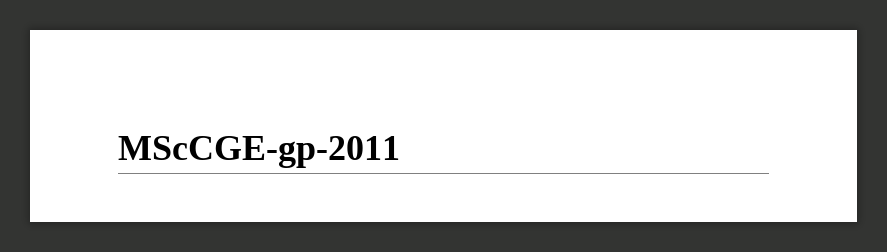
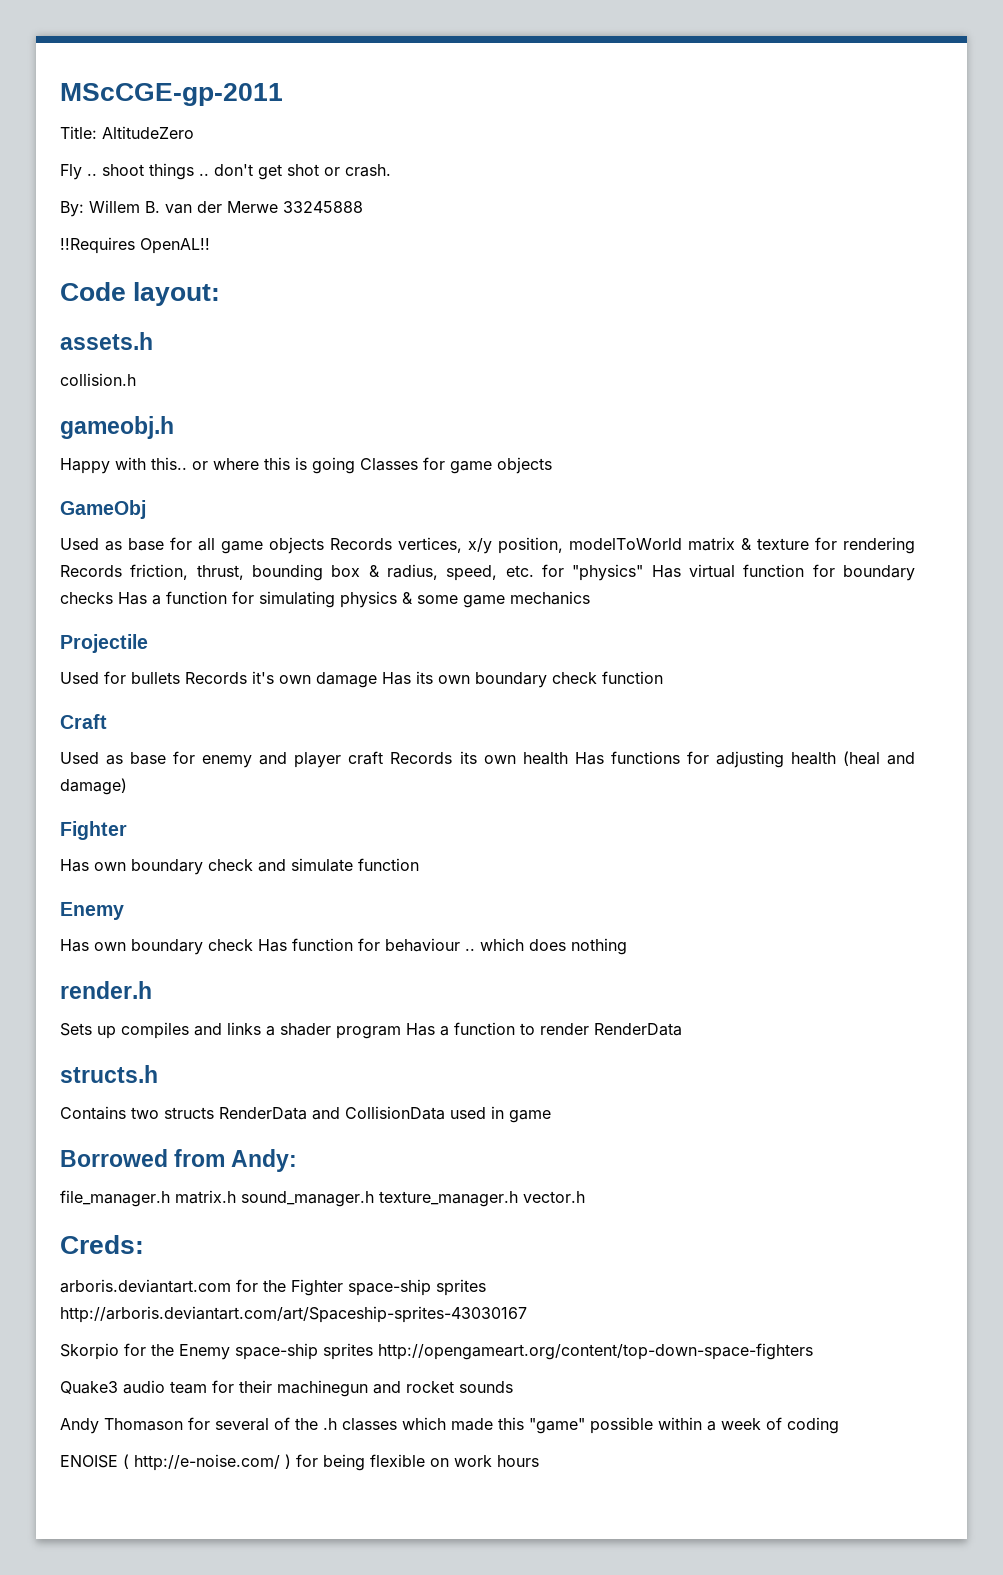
+ Title: AltitudeZero
+ Fly .. shoot things .. don't get shot or crash.
+ By: Willem B. van der Merwe 33245888
+ !!Requires OpenAL!!
+ Code layout:
+ assets.h
+ collision.h
+ gameobj.h
+ Happy with this.. or where this is going Classes for game objects
+ GameObj
+ Used as base for all game objects Records vertices, x/y position, modelToWorld matrix & texture for rendering Records friction, thrust, bounding box & radius, speed, etc. for "physics" Has virtual function for boundary checks Has a function for simulating physics & some game mechanics
+ Projectile
+ Used for bullets Records it's own damage Has its own boundary check function
+ Craft
+ Used as base for enemy and player craft Records its own health Has functions for adjusting health (heal and damage)
+ Fighter
+ Has own boundary check and simulate function
+ Enemy
+ Has own boundary check Has function for behaviour .. which does nothing
+ render.h
+ Sets up compiles and links a shader program Has a function to render RenderData
+ structs.h
+ Contains two structs RenderData and CollisionData used in game
+ Borrowed from Andy:
+ file_manager.h matrix.h sound_manager.h texture_manager.h vector.h
+ Creds:
+ arboris.deviantart.com for the Fighter space-ship sprites http://arboris.deviantart.com/art/Spaceship-sprites-43030167
+ Skorpio for the Enemy space-ship sprites http://opengameart.org/content/top-down-space-fighters
+ Quake3 audio team for their machinegun and rocket sounds
+ Andy Thomason for several of the .h classes which made this "game" possible within a week of coding
+ ENOISE ( http://e-noise.com/ ) for being flexible on work hours

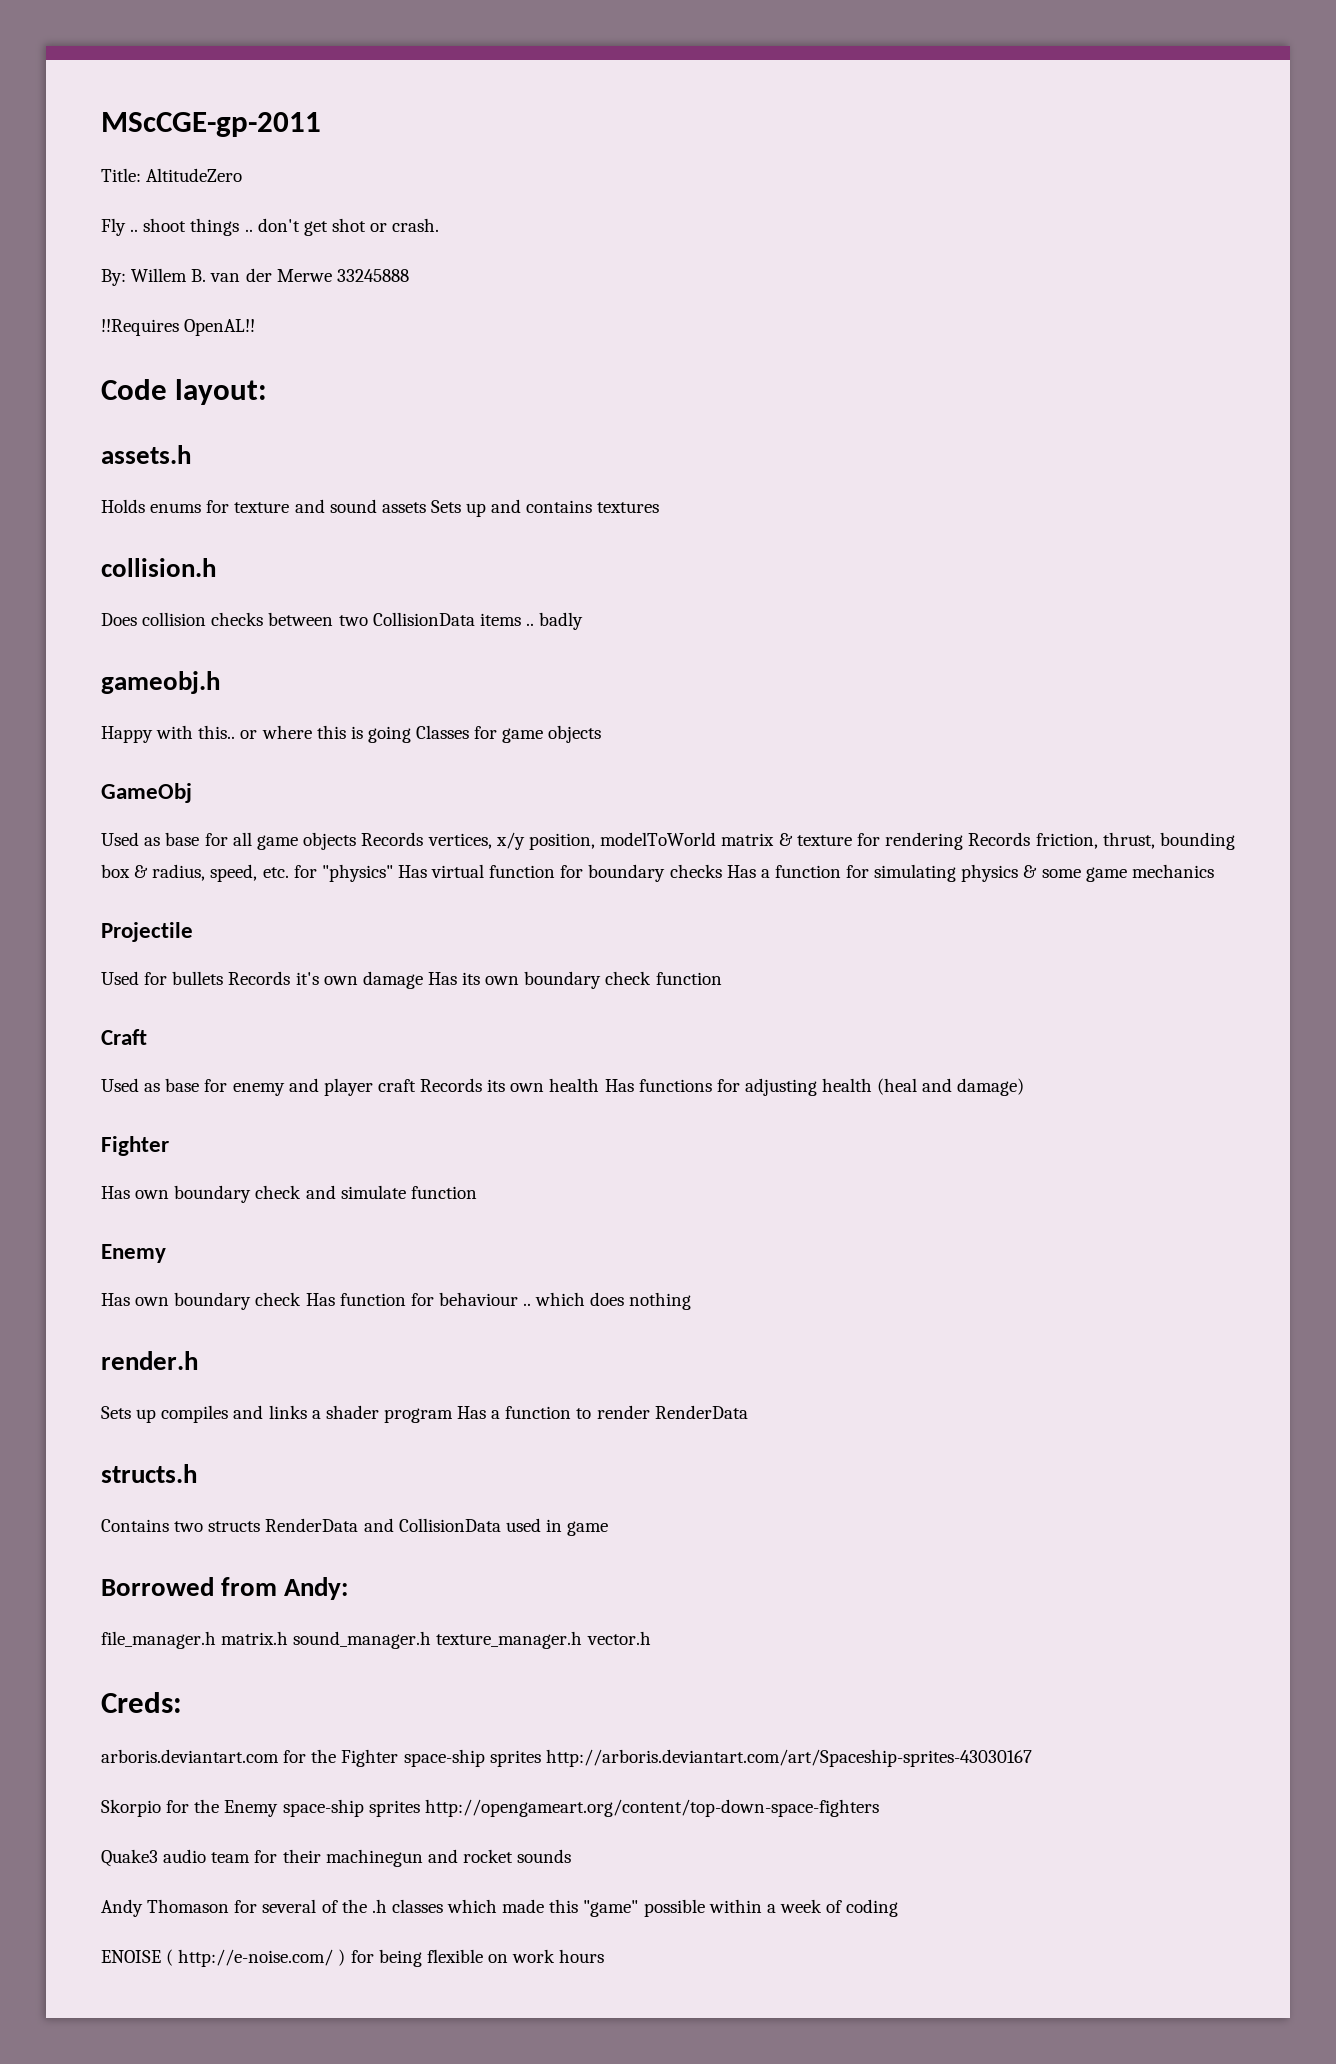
+ Holds enums for texture and sound assets Sets up and contains textures
  collision.h
+ Does collision checks between two CollisionData items .. badly

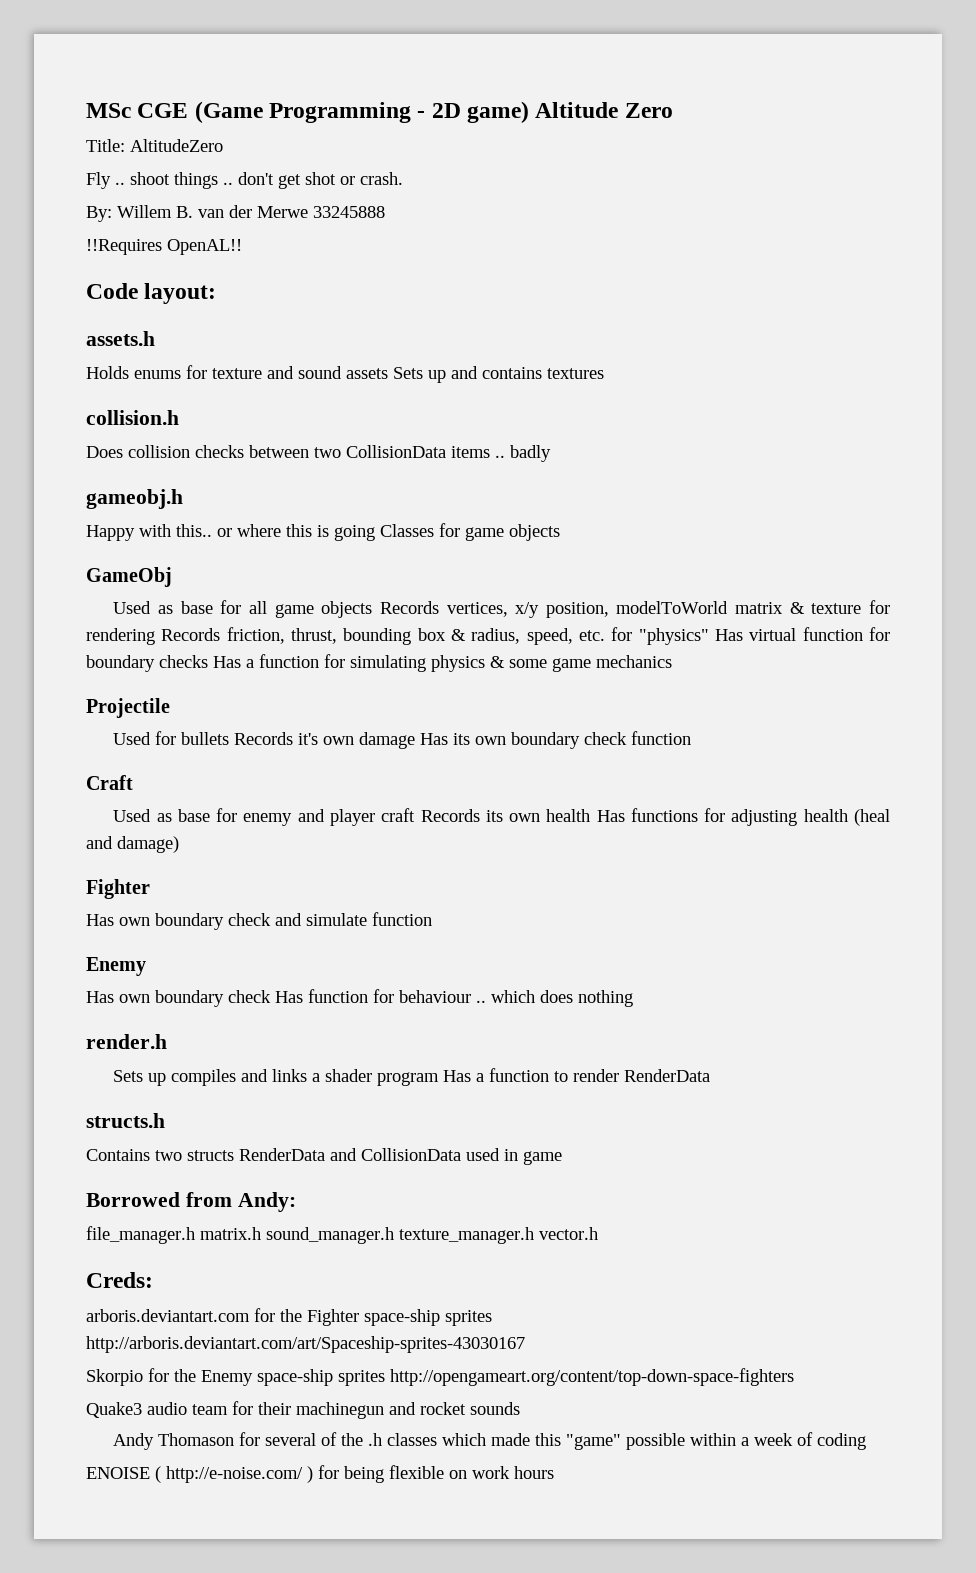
- MScCGE-gp-2011
+ MSc CGE (Game Programming - 2D game) Altitude Zero

